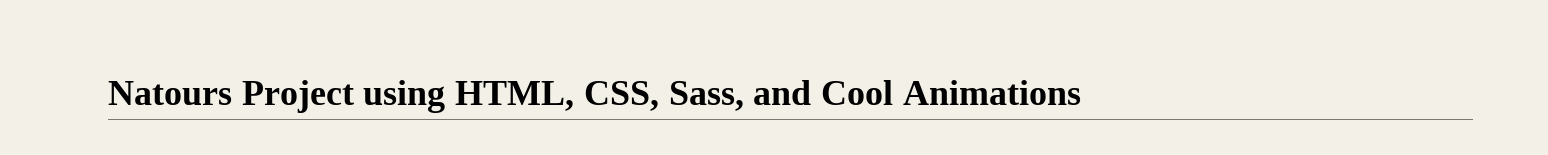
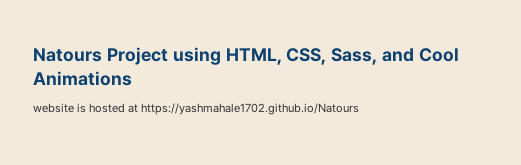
+ website is hosted at https://yashmahale1702.github.io/Natours

